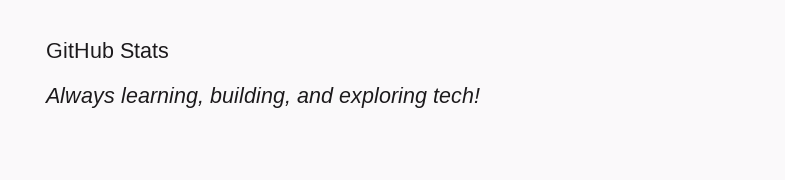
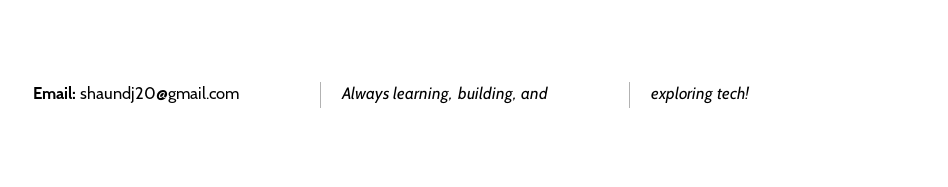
- GitHub Stats
+ Email: shaundj20@gmail.com

